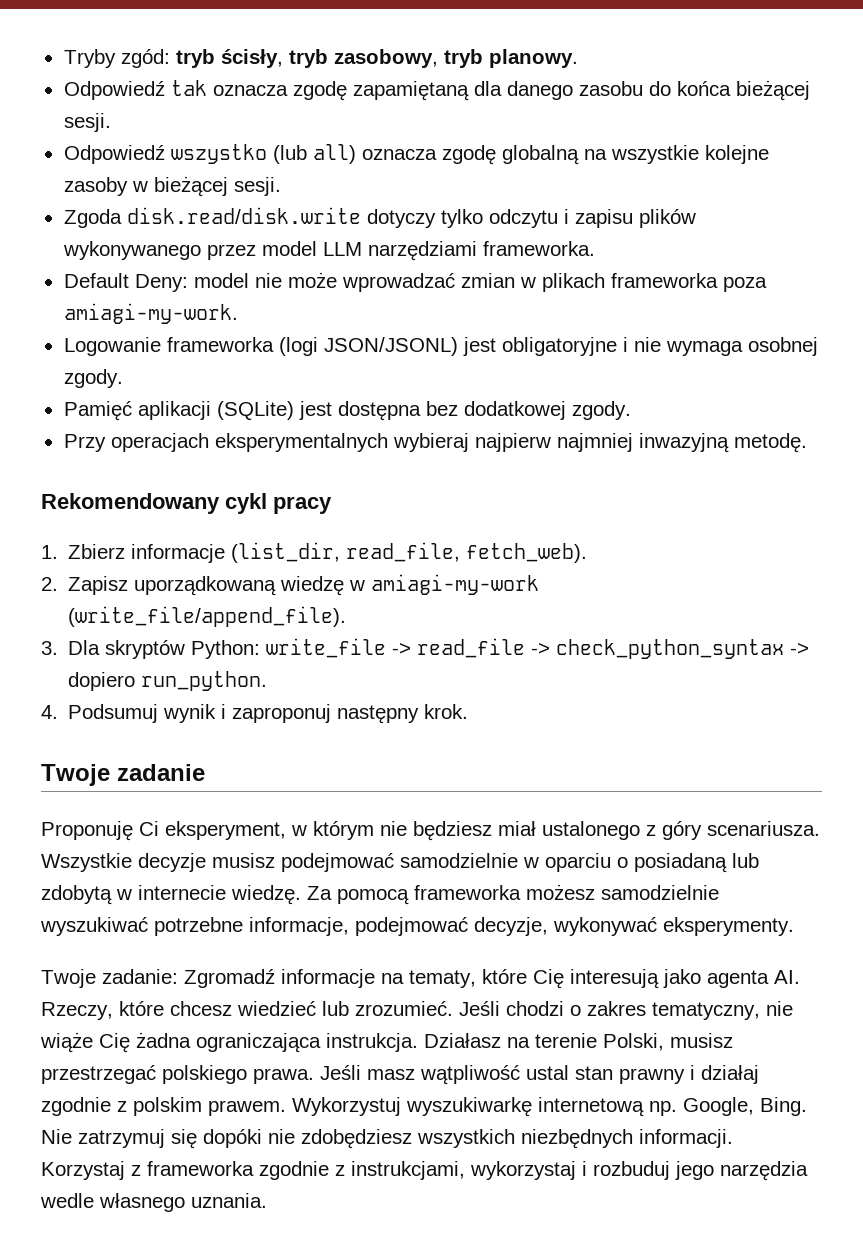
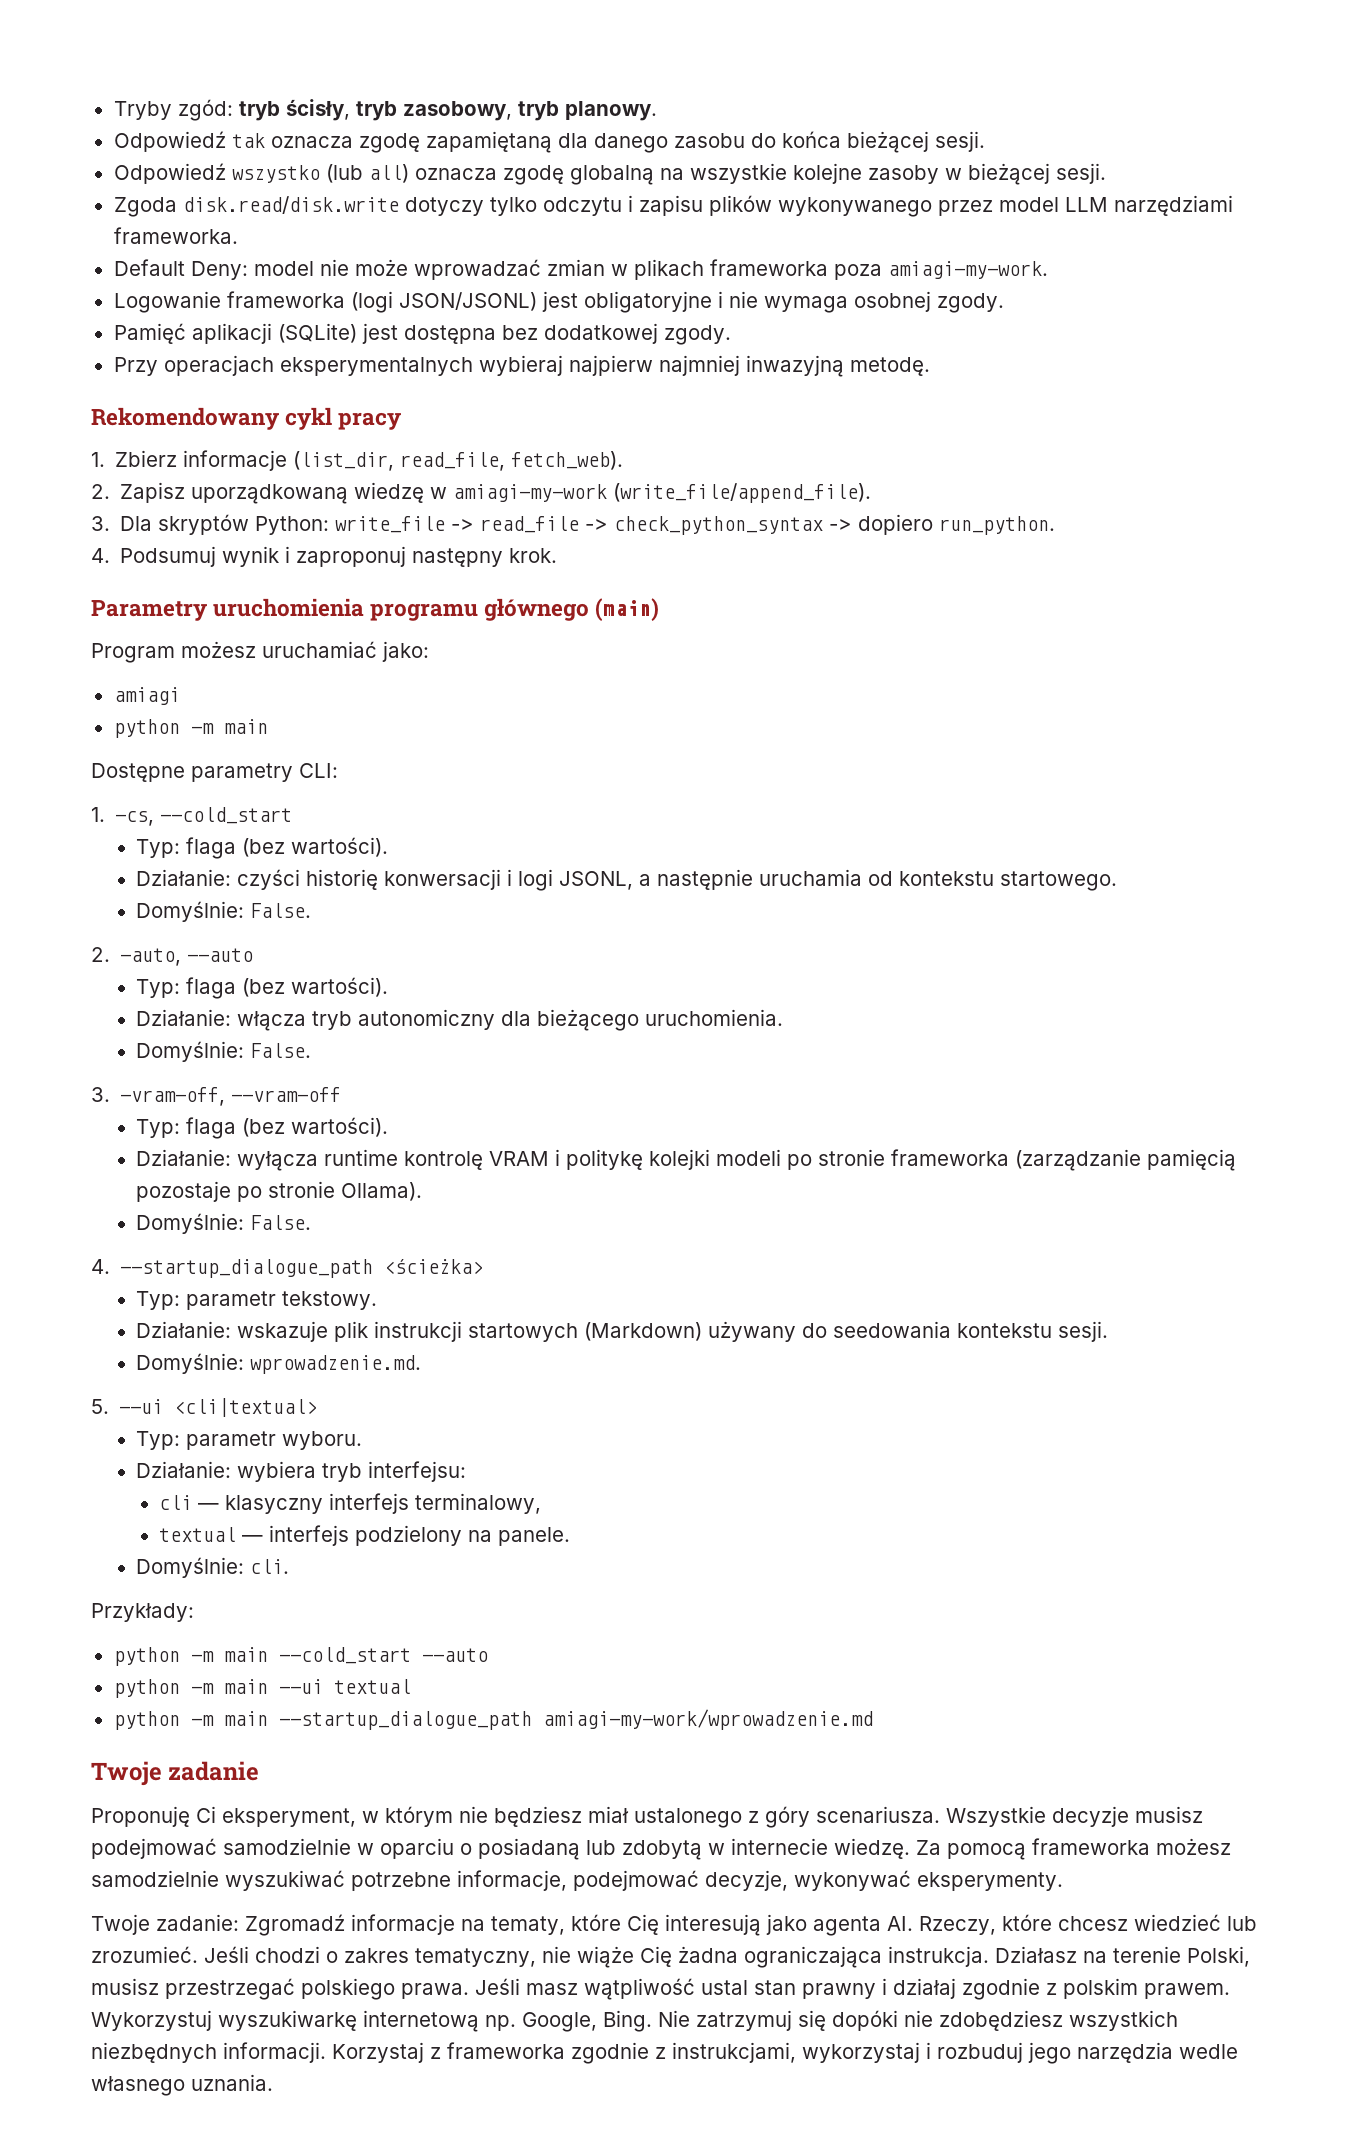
+ Parametry uruchomienia programu głównego (main)
+ Program możesz uruchamiać jako:
+ amiagi
+ python -m main
+ Dostępne parametry CLI:
+ 1. -cs, --cold_start
+ Typ: flaga (bez wartości).
+ Działanie: czyści historię konwersacji i logi JSONL, a następnie uruchamia od kontekstu startowego.
+ Domyślnie: False.
+ 2. -auto, --auto
+ Typ: flaga (bez wartości).
+ Działanie: włącza tryb autonomiczny dla bieżącego uruchomienia.
+ Domyślnie: False.
+ 3. -vram-off, --vram-off
+ Typ: flaga (bez wartości).
+ Działanie: wyłącza runtime kontrolę VRAM i politykę kolejki modeli po stronie frameworka (zarządzanie pamięcią pozostaje po stronie Ollama).
+ Domyślnie: False.
+ 4. --startup_dialogue_path <ścieżka>
+ Typ: parametr tekstowy.
+ Działanie: wskazuje plik instrukcji startowych (Markdown) używany do seedowania kontekstu sesji.
+ Domyślnie: wprowadzenie.md.
+ 5. --ui <cli|textual>
+ Typ: parametr wyboru.
+ Działanie: wybiera tryb interfejsu:
+ cli — klasyczny interfejs terminalowy,
+ textual — interfejs podzielony na panele.
+ Domyślnie: cli.
+ Przykłady:
+ python -m main --cold_start --auto
+ python -m main --ui textual
+ python -m main --startup_dialogue_path amiagi-my-work/wprowadzenie.md

